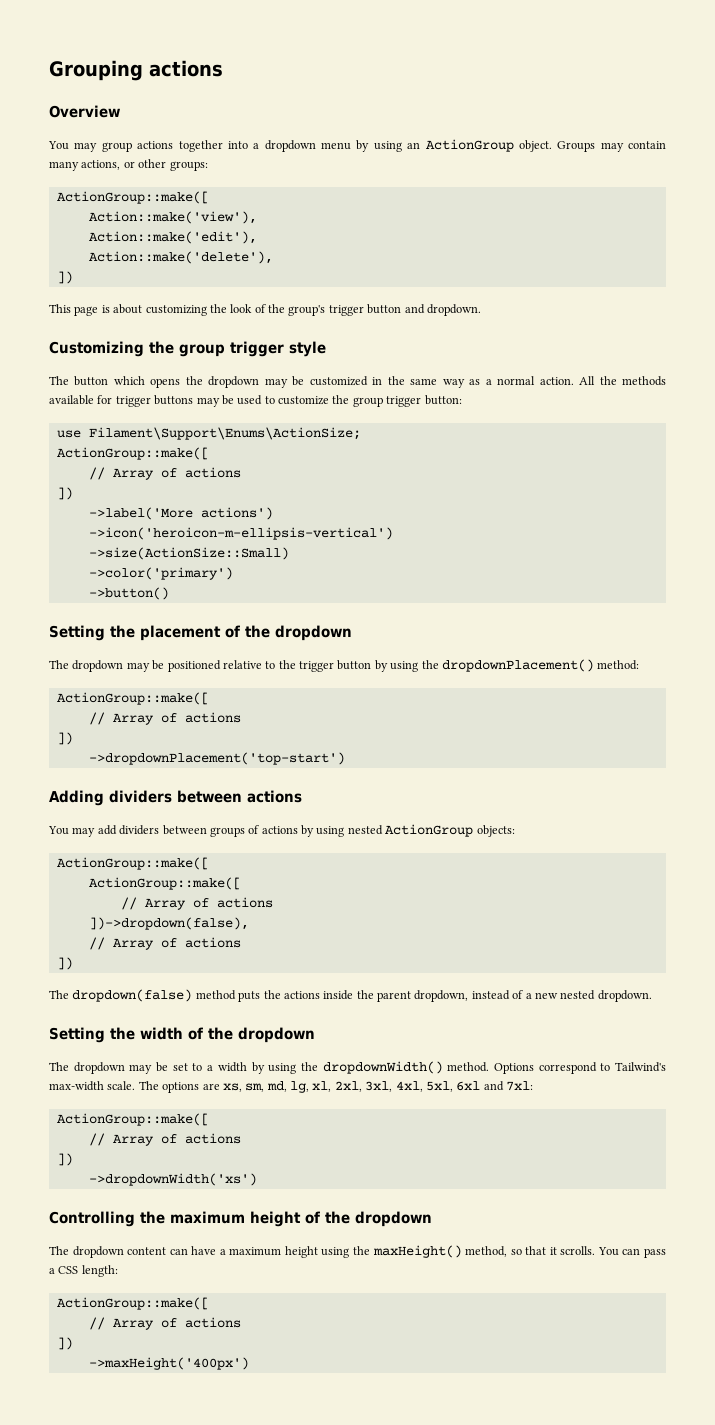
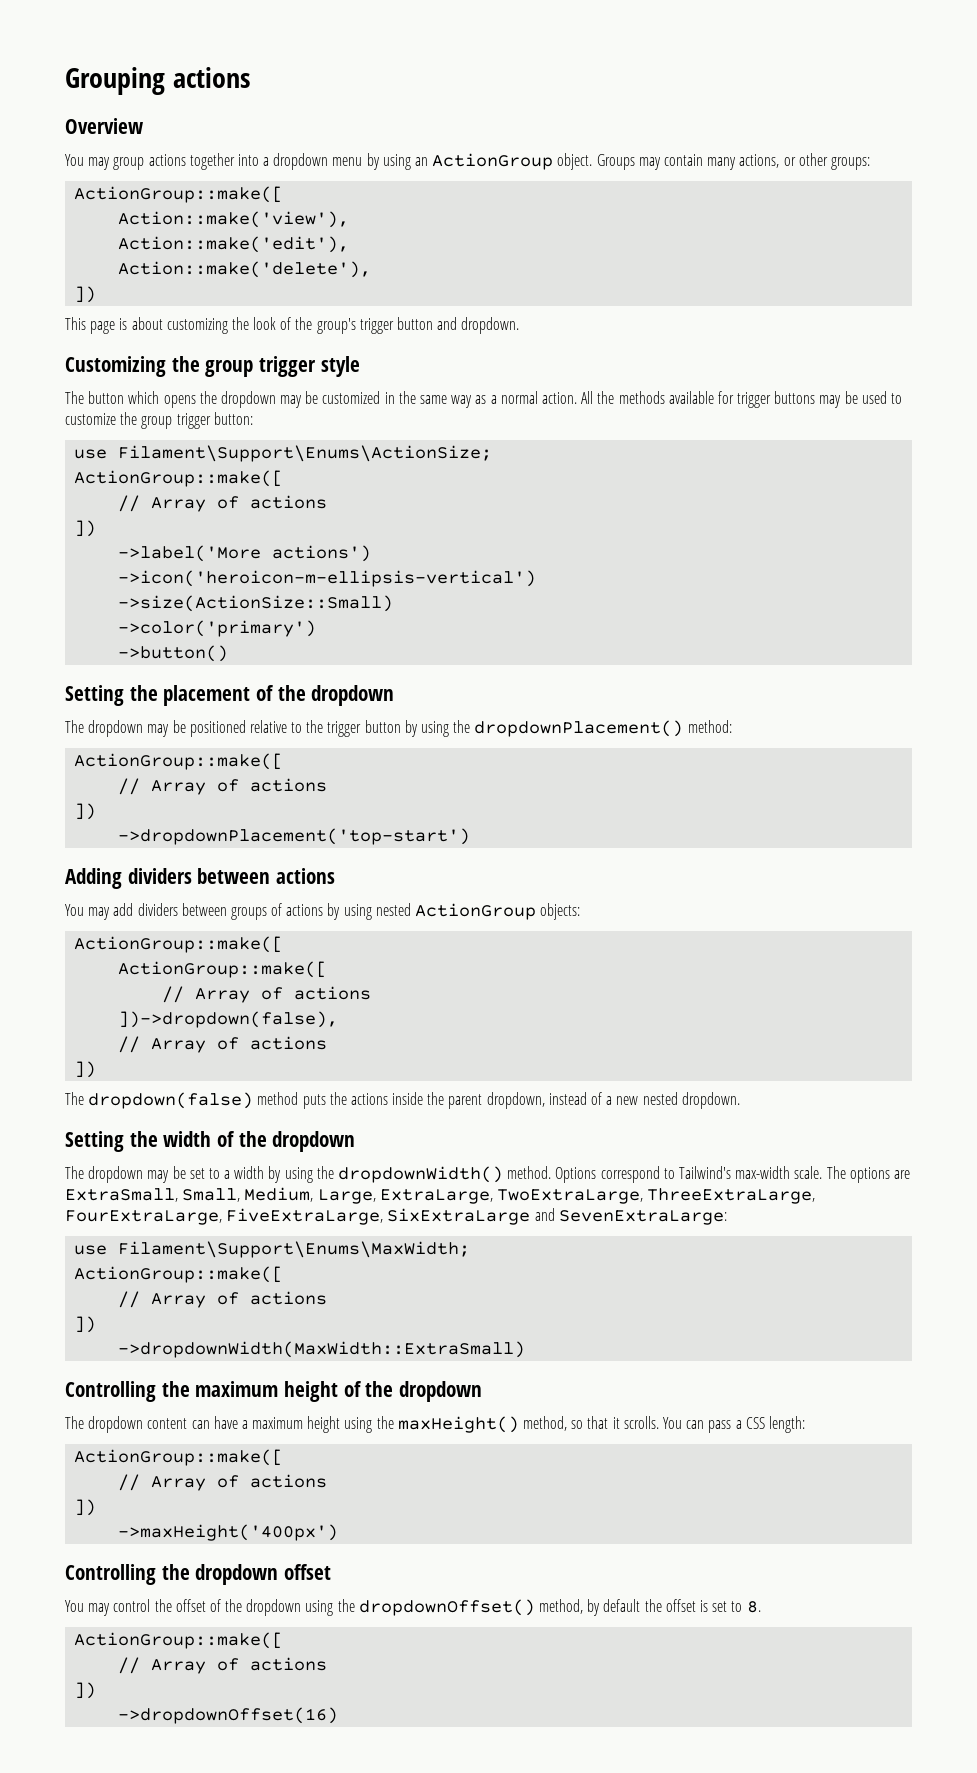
- The options are xs, sm, md, lg, xl, 2xl, 3xl, 4xl, 5xl, 6xl and 7xl:
+ The options are ExtraSmall, Small, Medium, Large, ExtraLarge, TwoExtraLarge, ThreeExtraLarge, FourExtraLarge, FiveExtraLarge, SixExtraLarge and SevenExtraLarge:
+ use Filament\Support\Enums\MaxWidth;
  ActionGroup::make([
  // Array of actions
  ])
- ->dropdownWidth('xs')
+ ->dropdownWidth(MaxWidth::ExtraSmall)
+ Controlling the dropdown offset
+ You may control the offset of the dropdown using the dropdownOffset() method, by default the offset is set to 8.
+ ActionGroup::make([
+ // Array of actions
+ ])
+ ->dropdownOffset(16)

